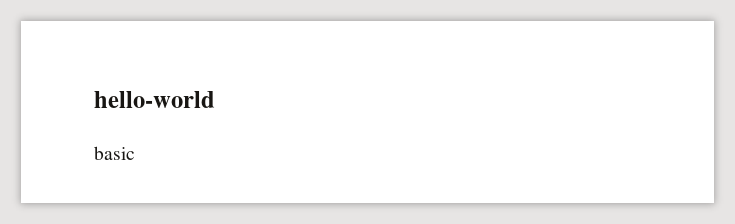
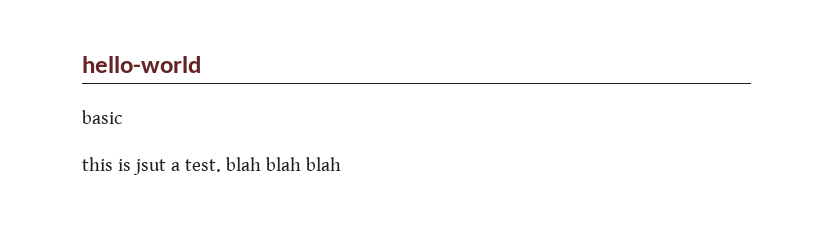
+ this is jsut a test. blah blah blah

